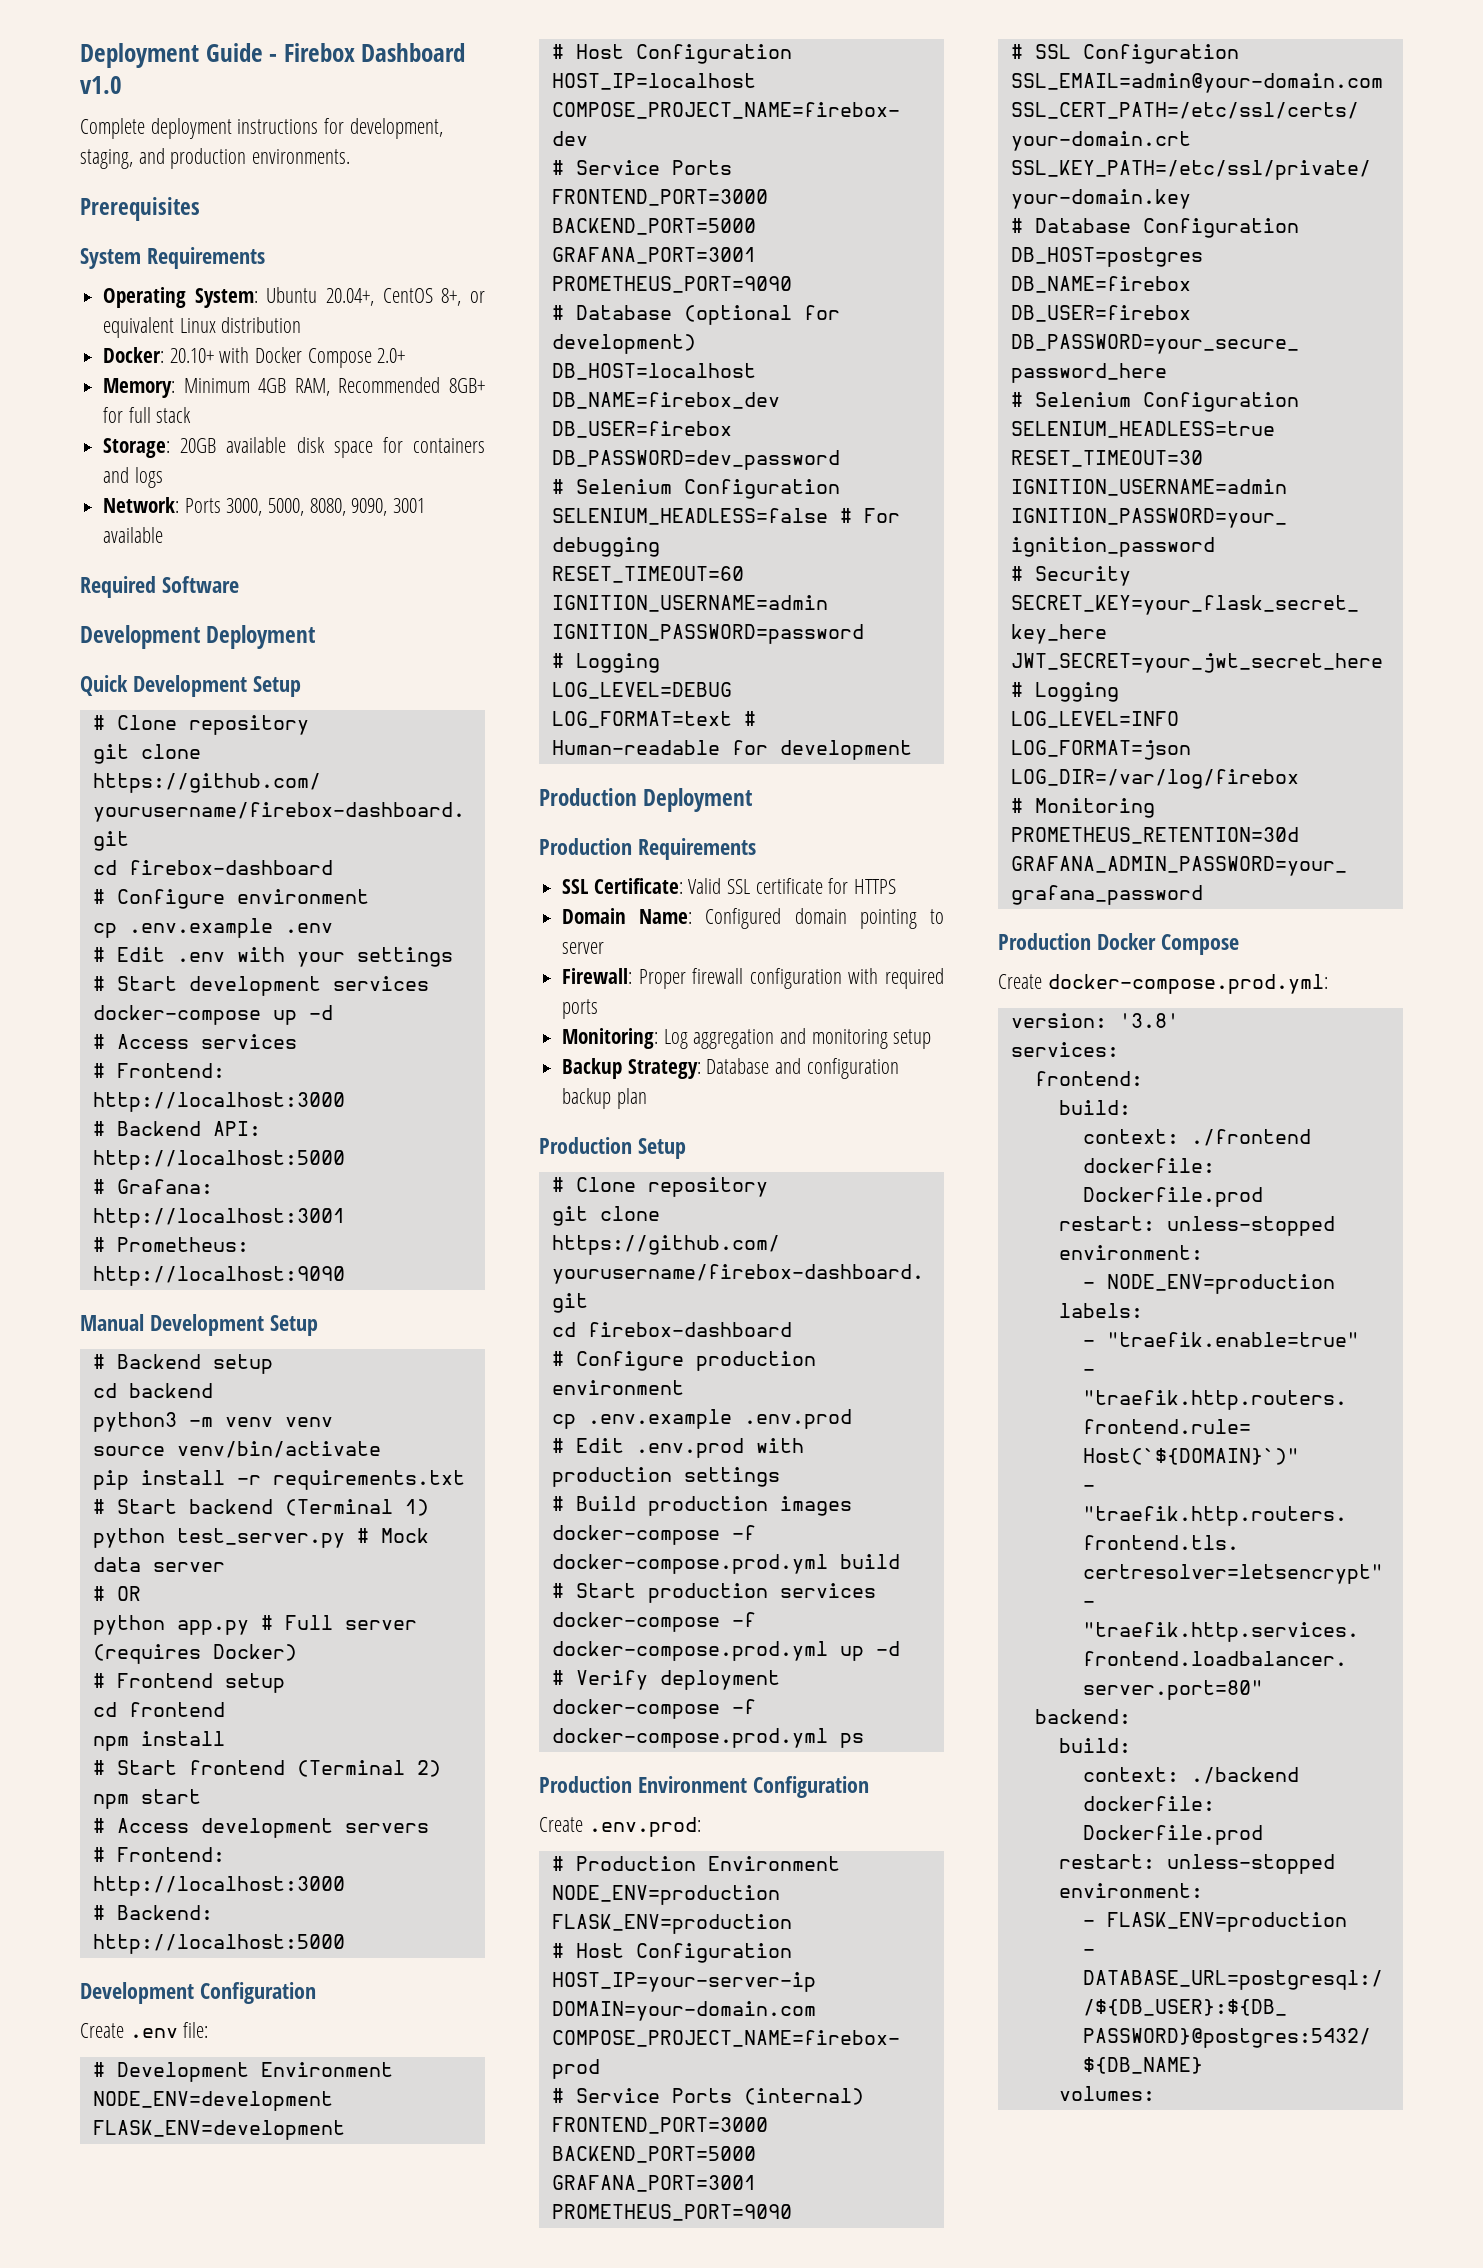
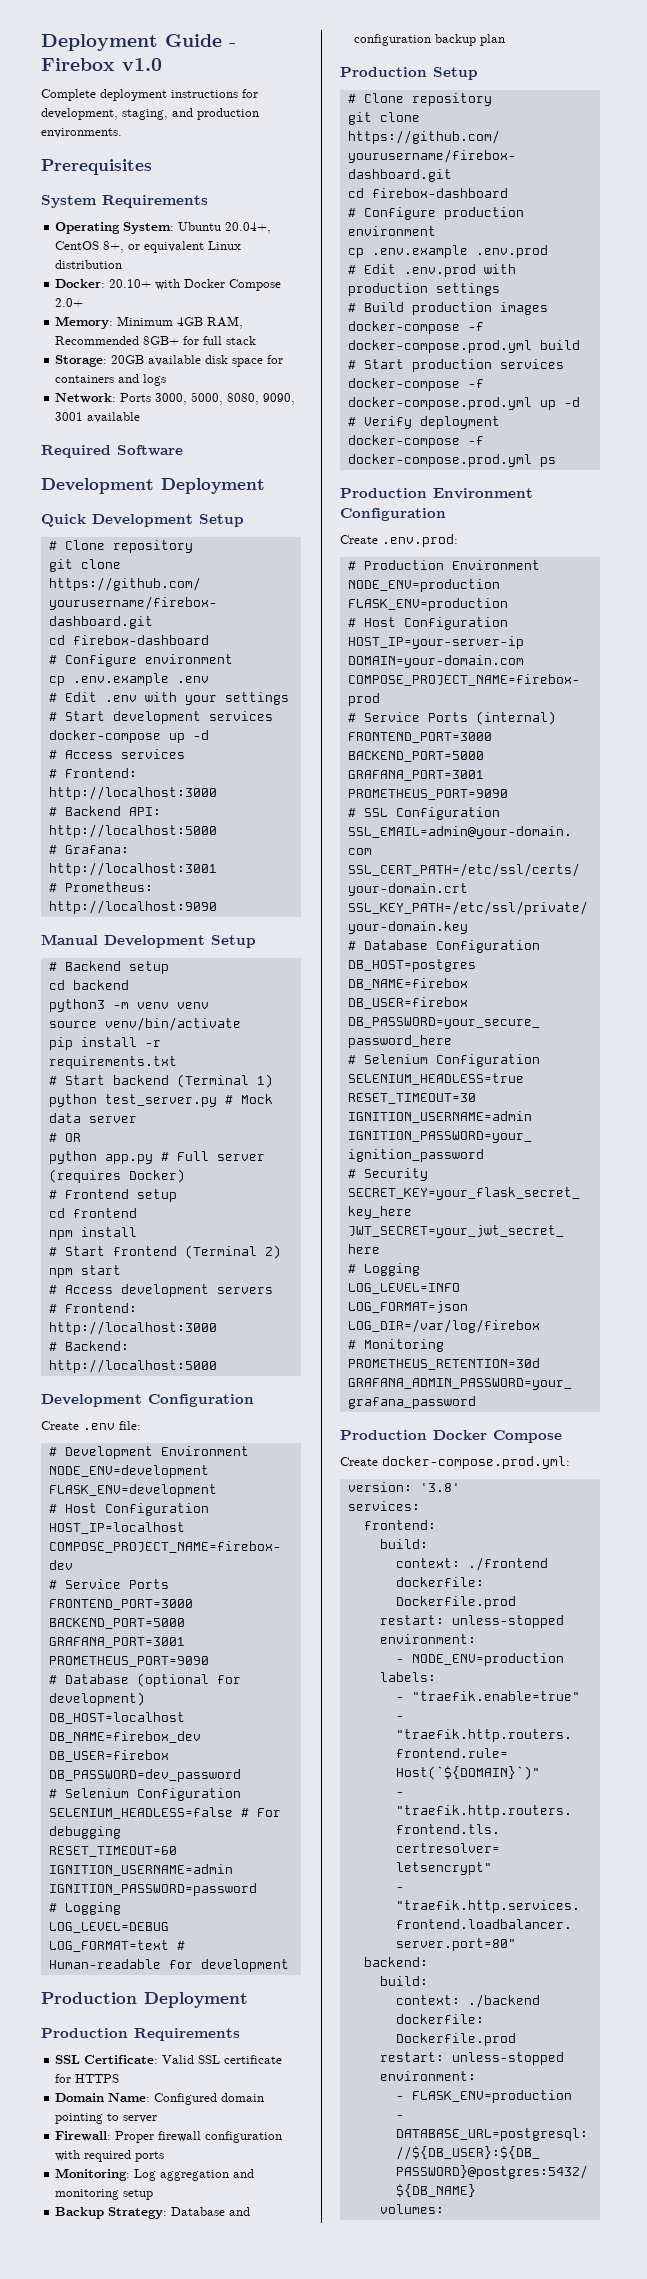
- Deployment Guide - Firebox Dashboard v1.0
+ Deployment Guide - Firebox v1.0

